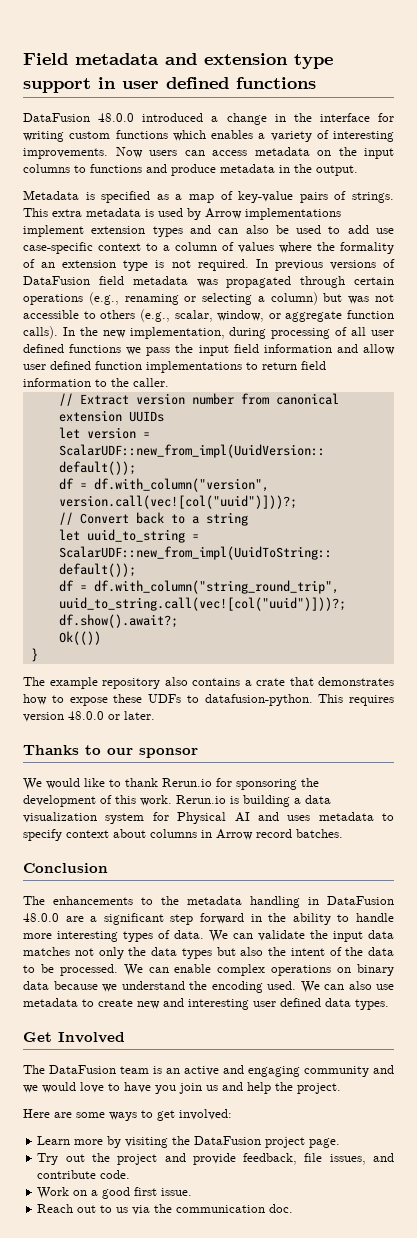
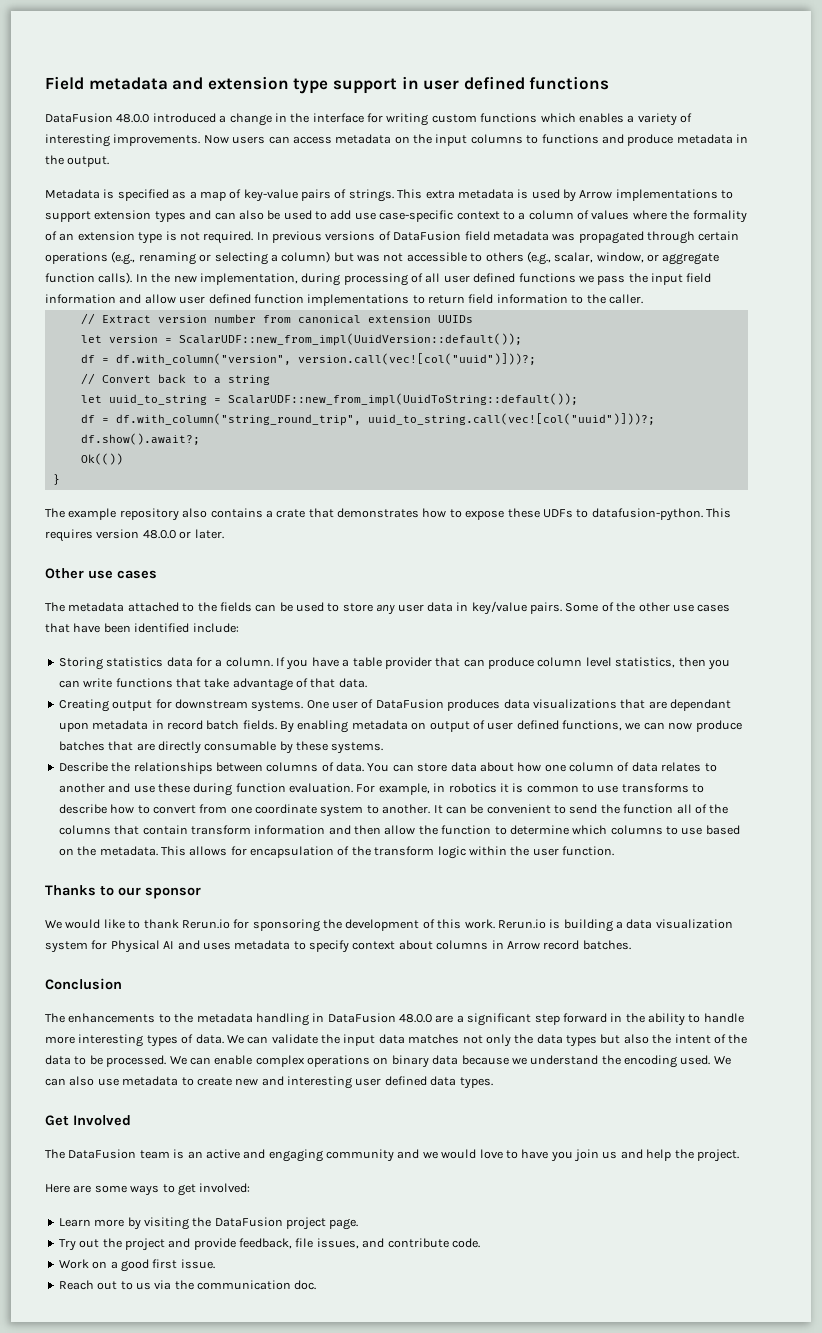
- This extra metadata is used by Arrow implementations implement extension types and can also be used to add use case-specific context to a column of values where the formality of an extension type is not required.
+ This extra metadata is used by Arrow implementations to support extension types and can also be used to add use case-specific context to a column of values where the formality of an extension type is not required.
+ Other use cases
+ The metadata attached to the fields can be used to store any user data in key/value pairs. Some of the other use cases that have been identified include:
+ Storing statistics data for a column. If you have a table provider that can produce column level statistics, then you can write functions that take advantage of that data.
+ Creating output for downstream systems. One user of DataFusion produces data visualizations that are dependant upon metadata in record batch fields. By enabling metadata on output of user defined functions, we can now produce batches that are directly consumable by these systems.
+ Describe the relationships between columns of data. You can store data about how one column of data relates to another and use these during function evaluation. For example, in robotics it is common to use transforms to describe how to convert from one coordinate system to another. It can be convenient to send the function all of the columns that contain transform information and then allow the function to determine which columns to use based on the metadata. This allows for encapsulation of the transform logic within the user function.

